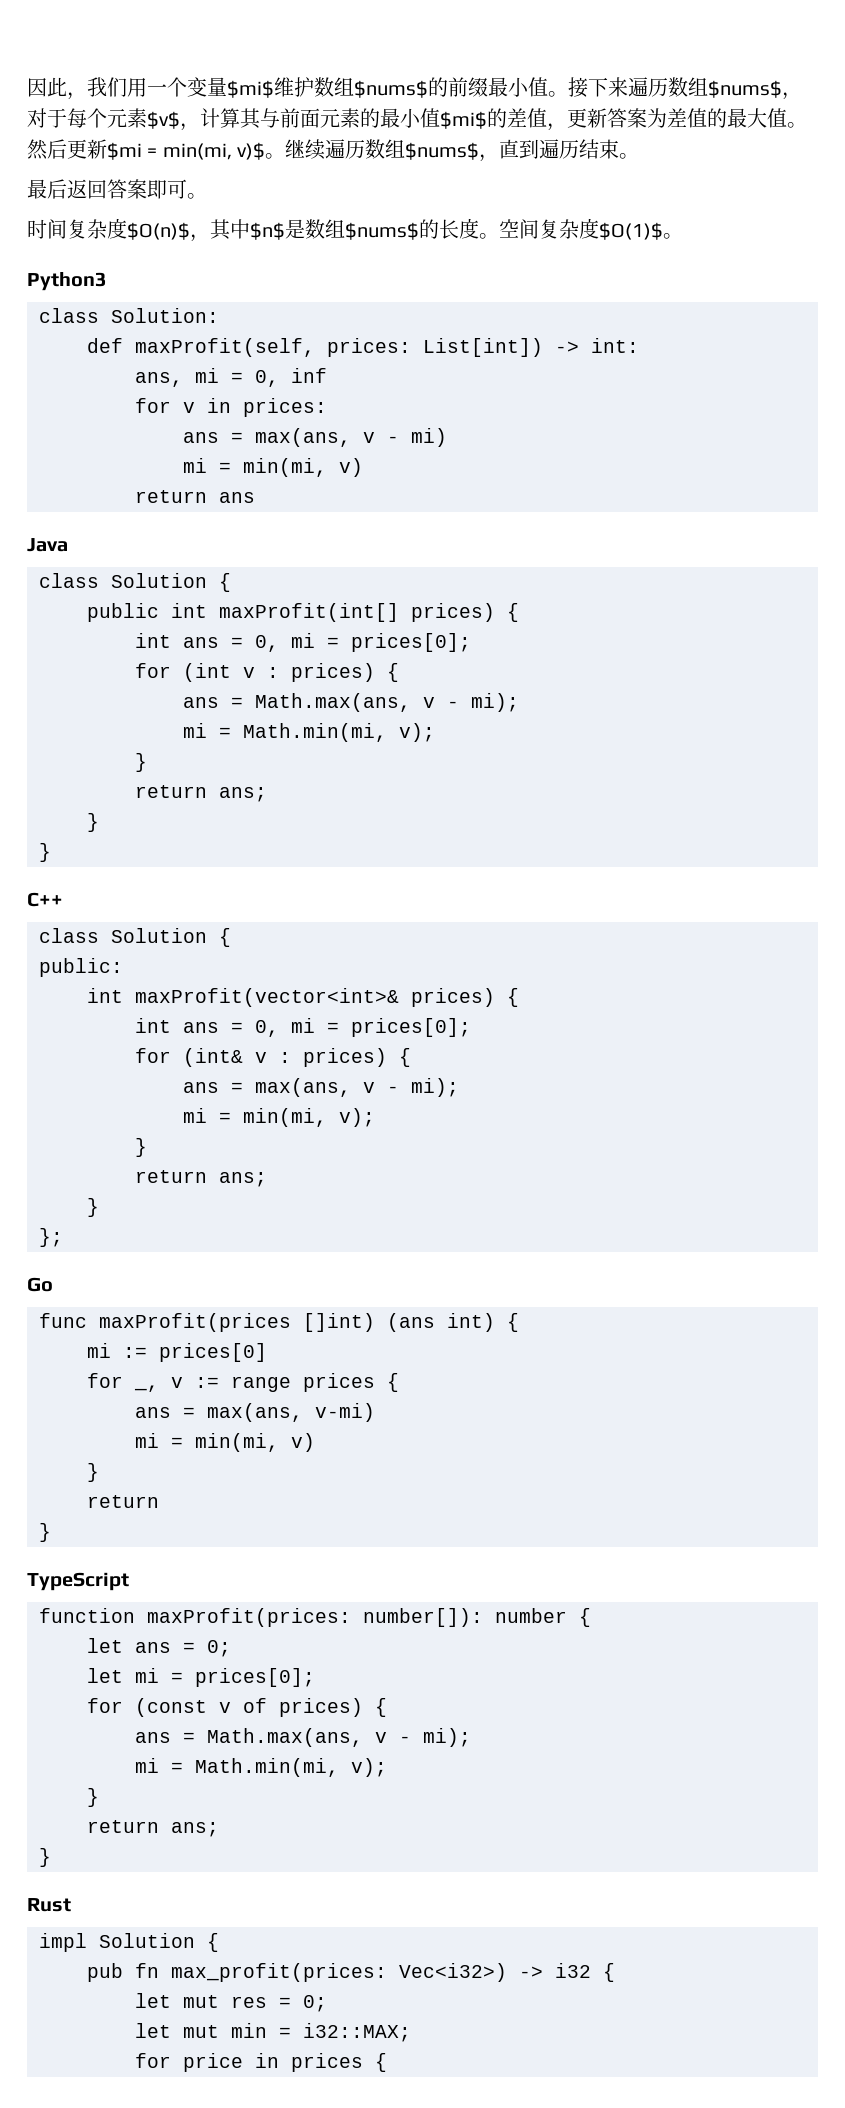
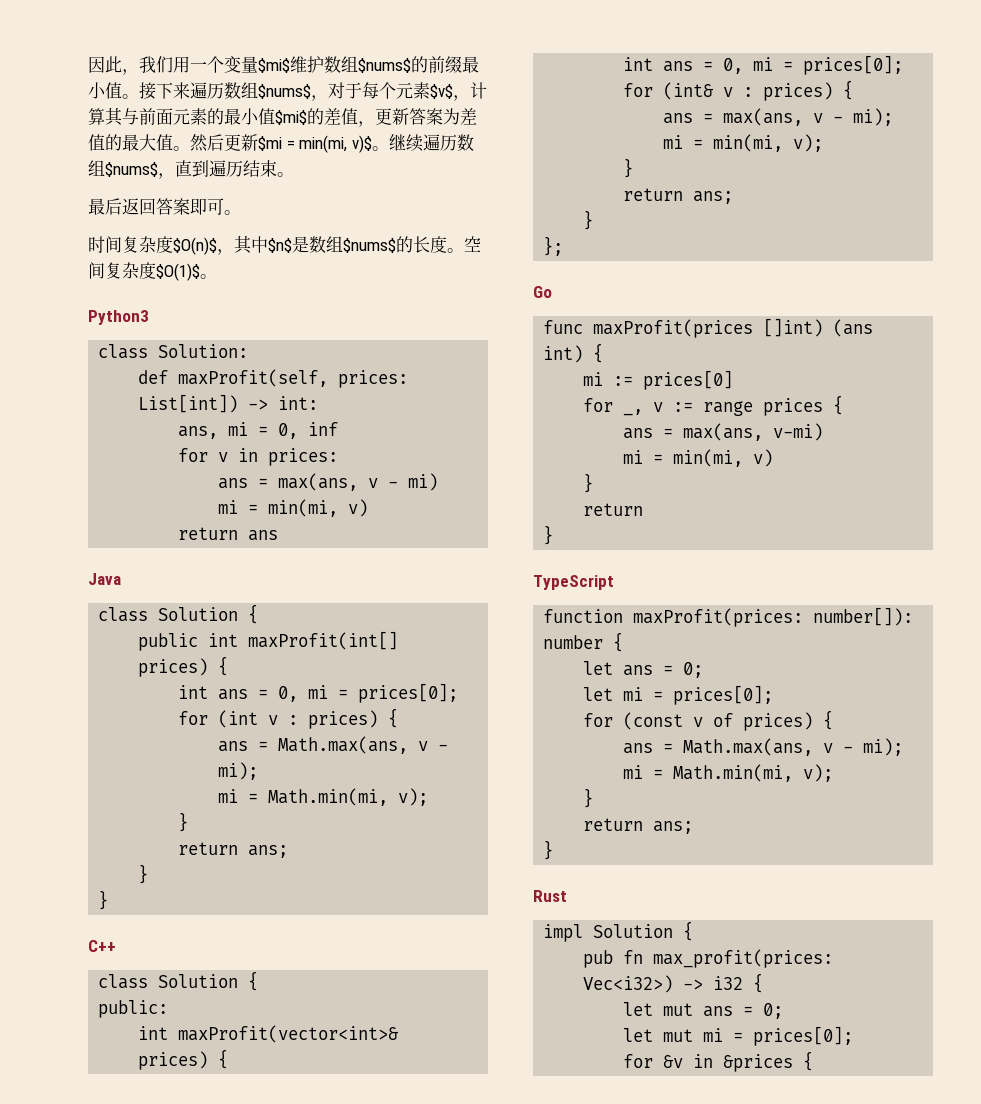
- let mut res = 0;
+ let mut ans = 0;
- let mut min = i32::MAX;
- for price in prices {
+ let mut mi = prices[0];
+ for &v in &prices {

